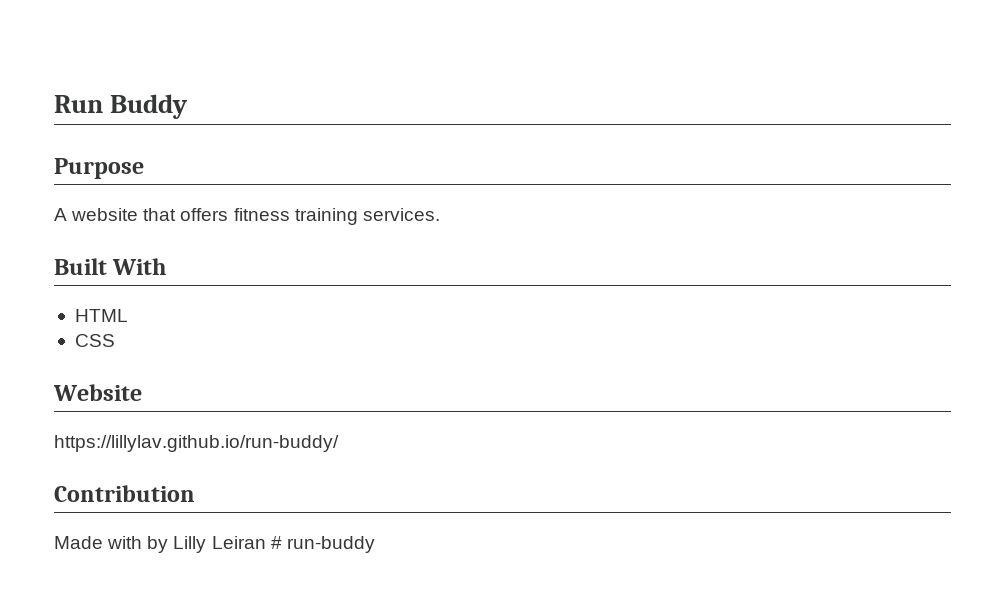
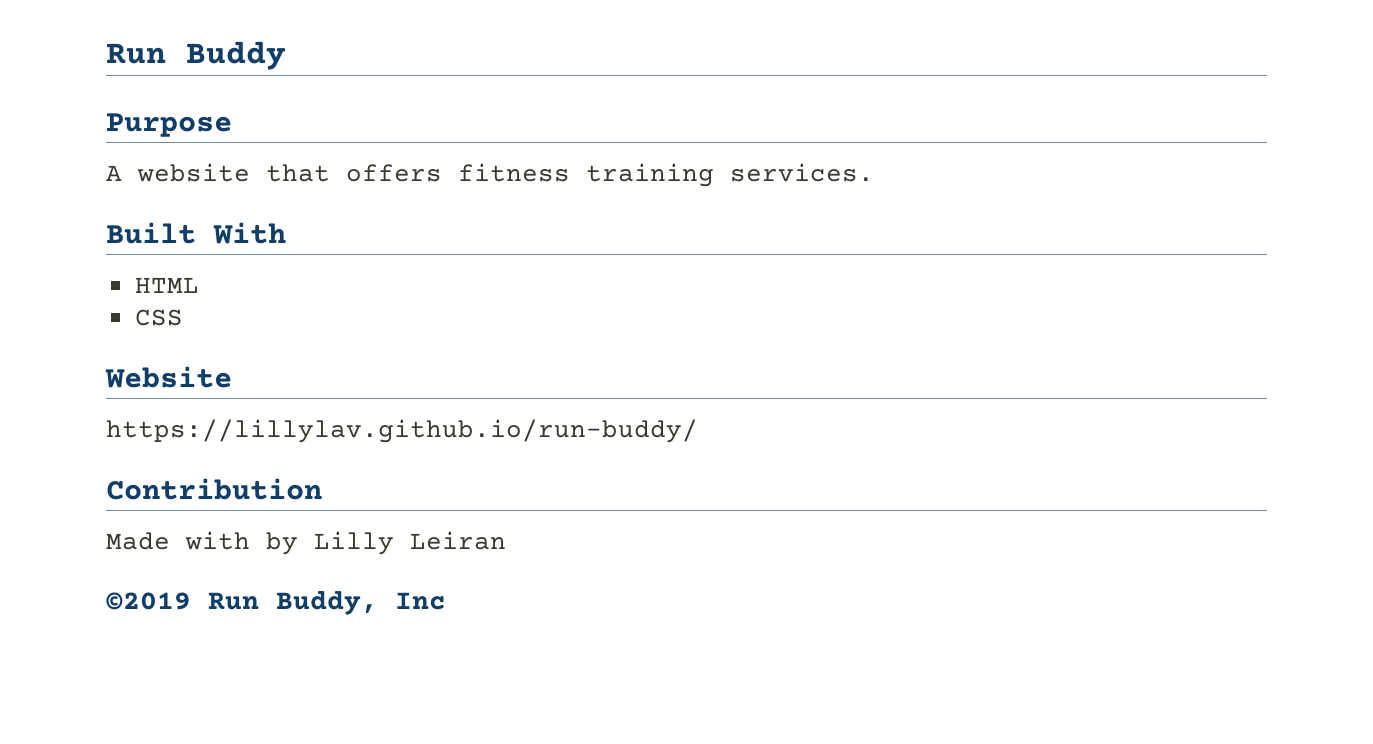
- Made with by Lilly Leiran # run-buddy
+ Made with by Lilly Leiran
+ ©2019 Run Buddy, Inc

